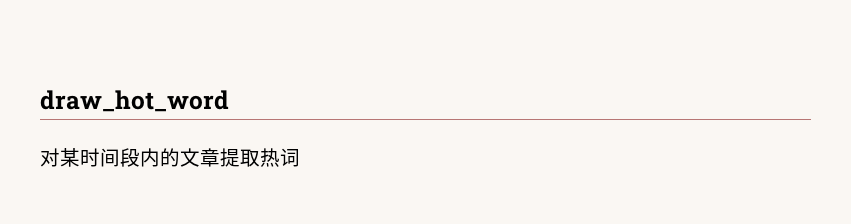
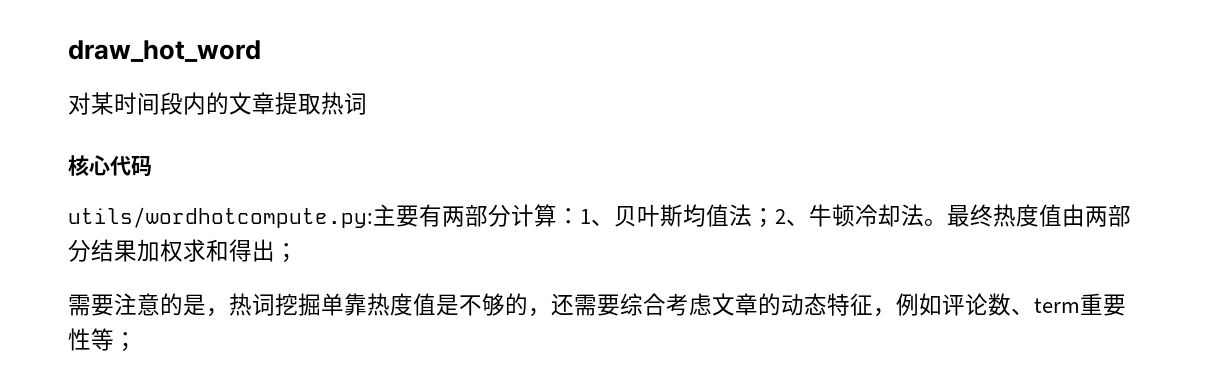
+ 核心代码
+ utils/wordhotcompute.py:主要有两部分计算：1、贝叶斯均值法；2、牛顿冷却法。最终热度值由两部分结果加权求和得出；
+ 需要注意的是，热词挖掘单靠热度值是不够的，还需要综合考虑文章的动态特征，例如评论数、term重要性等；

